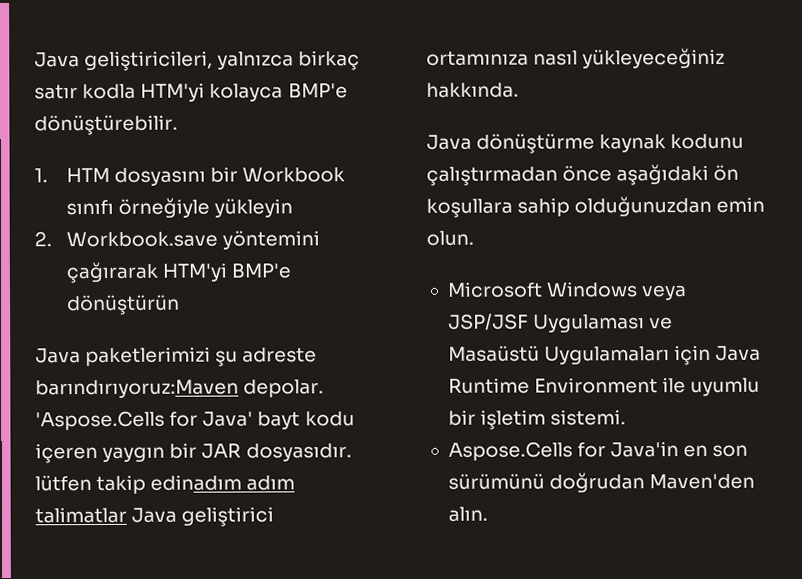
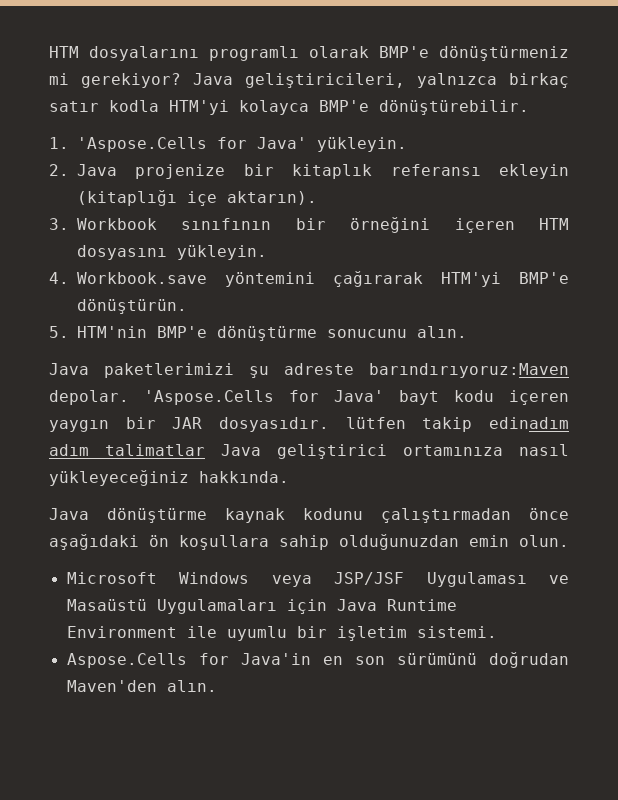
+ HTM dosyalarını programlı olarak BMP'e dönüştürmeniz mi gerekiyor?
- 1. HTM dosyasını bir Workbook sınıfı örneğiyle yükleyin
- 2. Workbook.save yöntemini çağırarak HTM'yi BMP'e dönüştürün
+ 1. 'Aspose.Cells for Java' yükleyin.
+ 2. Java projenize bir kitaplık referansı ekleyin (kitaplığı içe aktarın).
+ 3. Workbook sınıfının bir örneğini içeren HTM dosyasını yükleyin.
+ 4. Workbook.save yöntemini çağırarak HTM'yi BMP'e dönüştürün.
+ 5. HTM'nin BMP'e dönüştürme sonucunu alın.

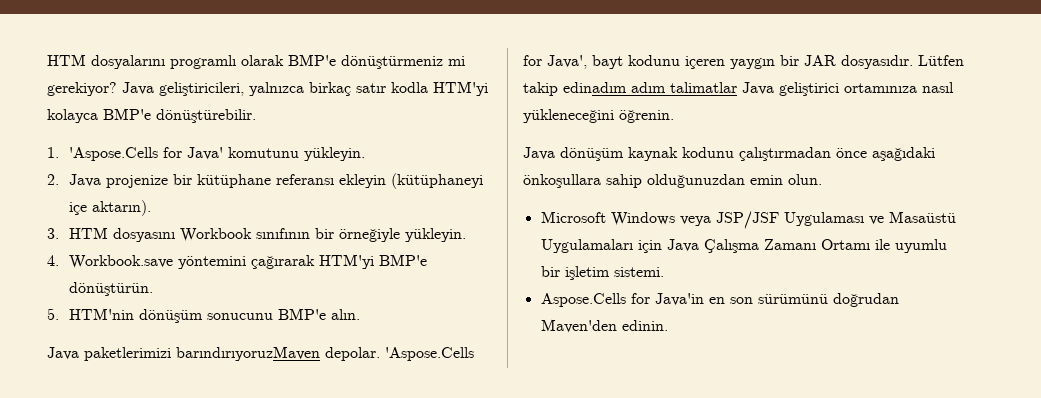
- 1. 'Aspose.Cells for Java' yükleyin.
+ 1. 'Aspose.Cells for Java' komutunu yükleyin.
- 2. Java projenize bir kitaplık referansı ekleyin (kitaplığı içe aktarın).
+ 2. Java projenize bir kütüphane referansı ekleyin (kütüphaneyi içe aktarın).
- 3. Workbook sınıfının bir örneğini içeren HTM dosyasını yükleyin.
+ 3. HTM dosyasını Workbook sınıfının bir örneğiyle yükleyin.
- 5. HTM'nin BMP'e dönüştürme sonucunu alın.
+ 5. HTM'nin dönüşüm sonucunu BMP'e alın.
- Java paketlerimizi şu adreste barındırıyoruz:Maven depolar. 'Aspose.Cells for Java' bayt kodu içeren yaygın bir JAR dosyasıdır. lütfen takip edinadım adım talimatlar Java geliştirici ortamınıza nasıl yükleyeceğiniz hakkında.
- Java dönüştürme kaynak kodunu çalıştırmadan önce aşağıdaki ön koşullara sahip olduğunuzdan emin olun.
+ Java paketlerimizi barındırıyoruzMaven depolar. 'Aspose.Cells for Java', bayt kodunu içeren yaygın bir JAR dosyasıdır. Lütfen takip edinadım adım talimatlar Java geliştirici ortamınıza nasıl yükleneceğini öğrenin.
+ Java dönüşüm kaynak kodunu çalıştırmadan önce aşağıdaki önkoşullara sahip olduğunuzdan emin olun.
- Microsoft Windows veya JSP/JSF Uygulaması ve Masaüstü Uygulamaları için Java Runtime Environment ile uyumlu bir işletim sistemi.
+ Microsoft Windows veya JSP/JSF Uygulaması ve Masaüstü Uygulamaları için Java Çalışma Zamanı Ortamı ile uyumlu bir işletim sistemi.
- Aspose.Cells for Java'in en son sürümünü doğrudan Maven'den alın.
+ Aspose.Cells for Java'in en son sürümünü doğrudan Maven'den edinin.

